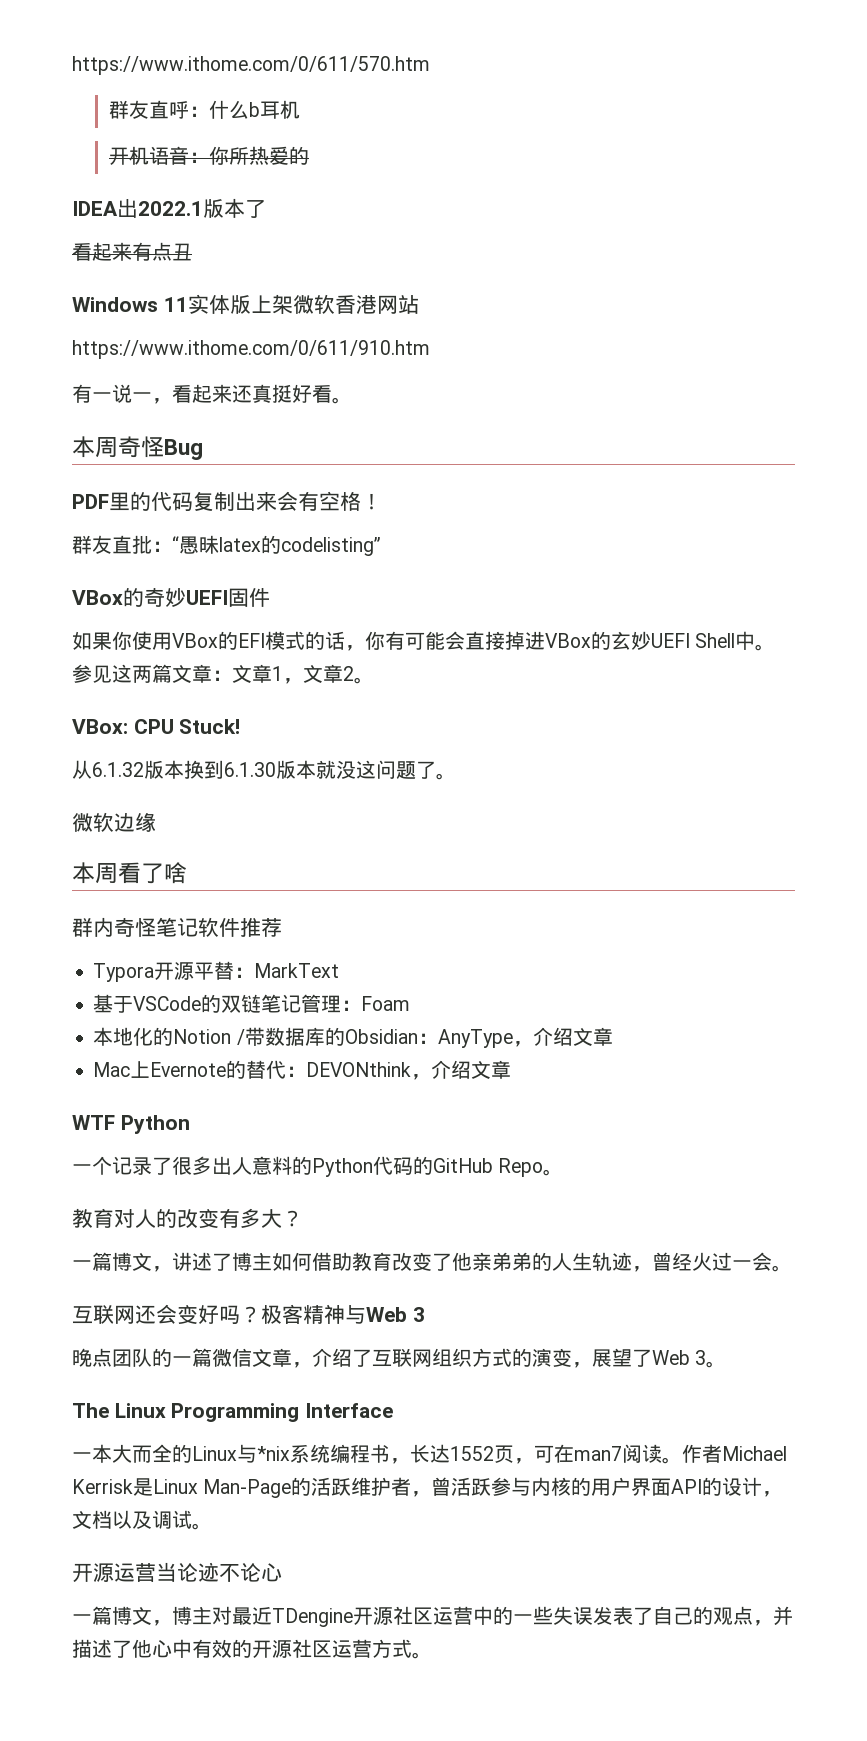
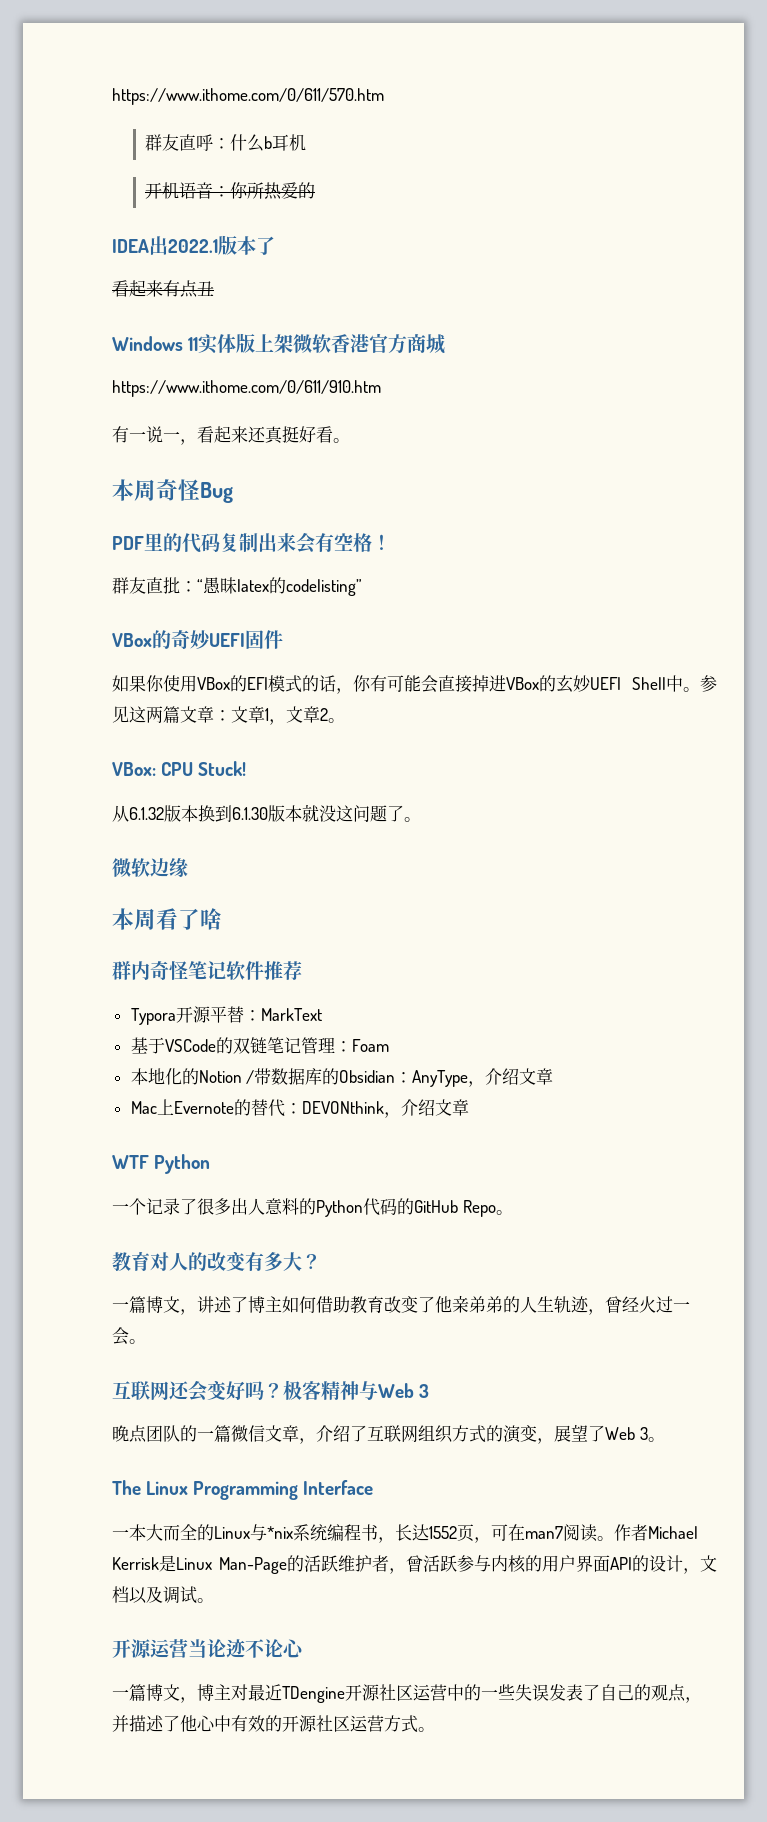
- Windows 11实体版上架微软香港网站
+ Windows 11实体版上架微软香港官方商城

